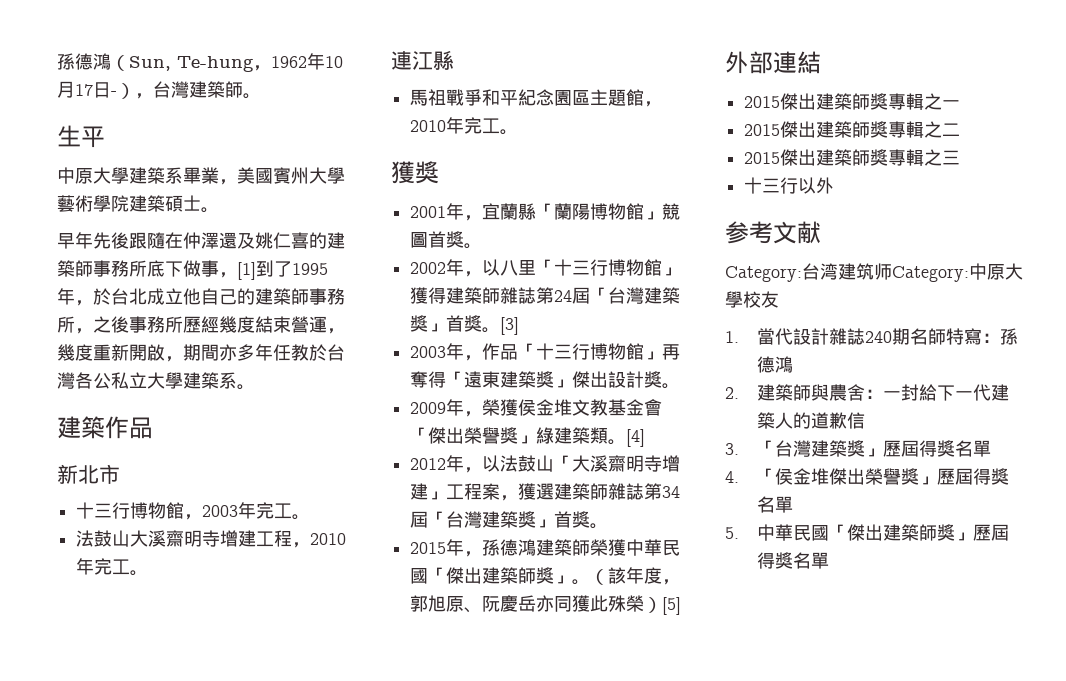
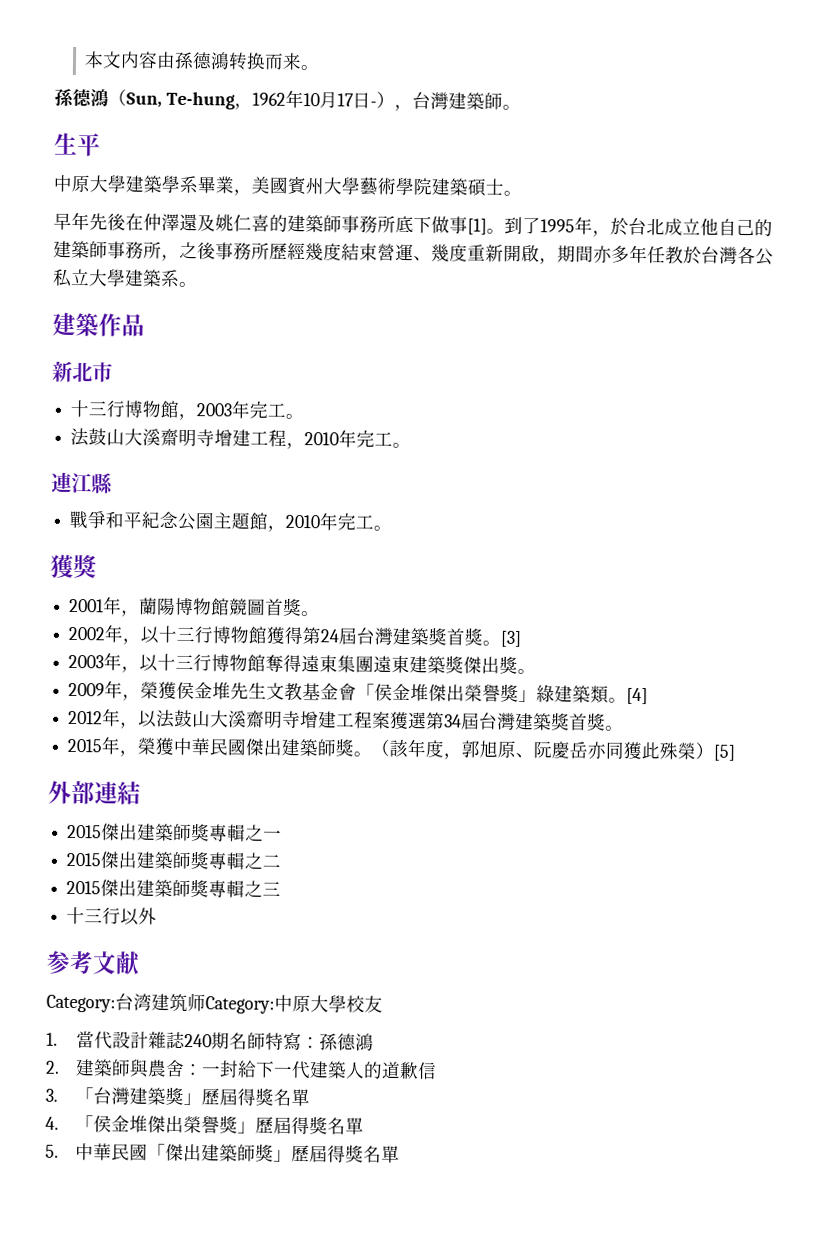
+ 本文内容由孫德鴻转换而来。
- 中原大學建築系畢業，美國賓州大學藝術學院建築碩士。
+ 中原大學建築學系畢業，美國賓州大學藝術學院建築碩士。
- 早年先後跟隨在仲澤還及姚仁喜的建築師事務所底下做事，[1]到了1995年，於台北成立他自己的建築師事務所，之後事務所歷經幾度結束營運，幾度重新開啟，期間亦多年任教於台灣各公私立大學建築系。
+ 早年先後在仲澤還及姚仁喜的建築師事務所底下做事[1]。到了1995年，於台北成立他自己的建築師事務所，之後事務所歷經幾度結束營運、幾度重新開啟，期間亦多年任教於台灣各公私立大學建築系。
- 馬祖戰爭和平紀念園區主題館，2010年完工。
+ 戰爭和平紀念公園主題館，2010年完工。
- 2001年，宜蘭縣「蘭陽博物館」競圖首獎。
+ 2001年，蘭陽博物館競圖首獎。
- 2002年，以八里「十三行博物館」獲得建築師雜誌第24屆「台灣建築獎」首獎。
+ 2002年，以十三行博物館獲得第24屆台灣建築獎首獎。
- 2003年，作品「十三行博物館」再奪得「遠東建築獎」傑出設計獎。
+ 2003年，以十三行博物館奪得遠東集團遠東建築獎傑出獎。
- 2009年，榮獲侯金堆文教基金會「傑出榮譽獎」綠建築類。
+ 2009年，榮獲侯金堆先生文教基金會「侯金堆傑出榮譽獎」綠建築類。
- 2012年，以法鼓山「大溪齋明寺增建」工程案，獲選建築師雜誌第34屆「台灣建築獎」首獎。
+ 2012年，以法鼓山大溪齋明寺增建工程案獲選第34屆台灣建築獎首獎。
- 2015年，孫德鴻建築師榮獲中華民國「傑出建築師獎」。
+ 2015年，榮獲中華民國傑出建築師獎。

